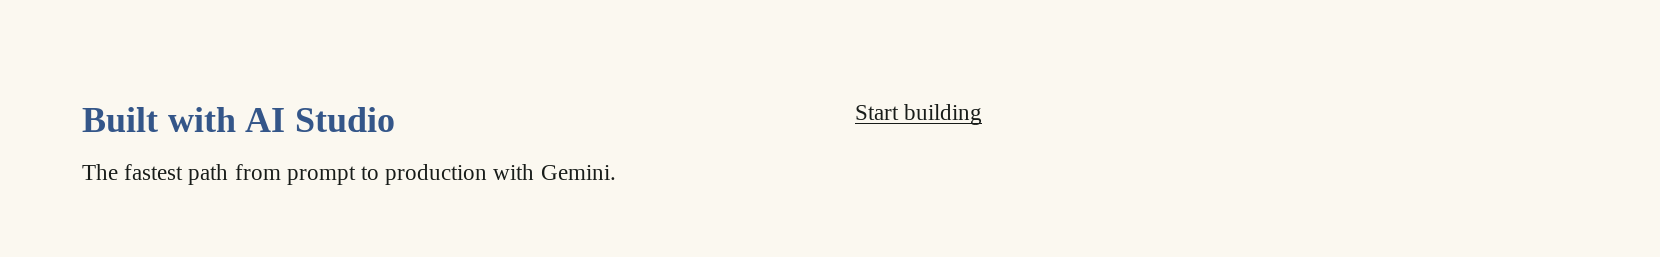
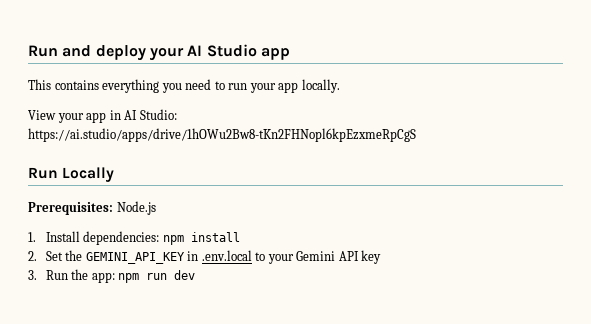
- Built with AI Studio
- The fastest path from prompt to production with Gemini.
- Start building
+ Run and deploy your AI Studio app
+ This contains everything you need to run your app locally.
+ View your app in AI Studio: https://ai.studio/apps/drive/1hOWu2Bw8-tKn2FHNopl6kpEzxmeRpCgS
+ Run Locally
+ Prerequisites: Node.js
+ 1. Install dependencies: npm install
+ 2. Set the GEMINI_API_KEY in .env.local to your Gemini API key
+ 3. Run the app: npm run dev

